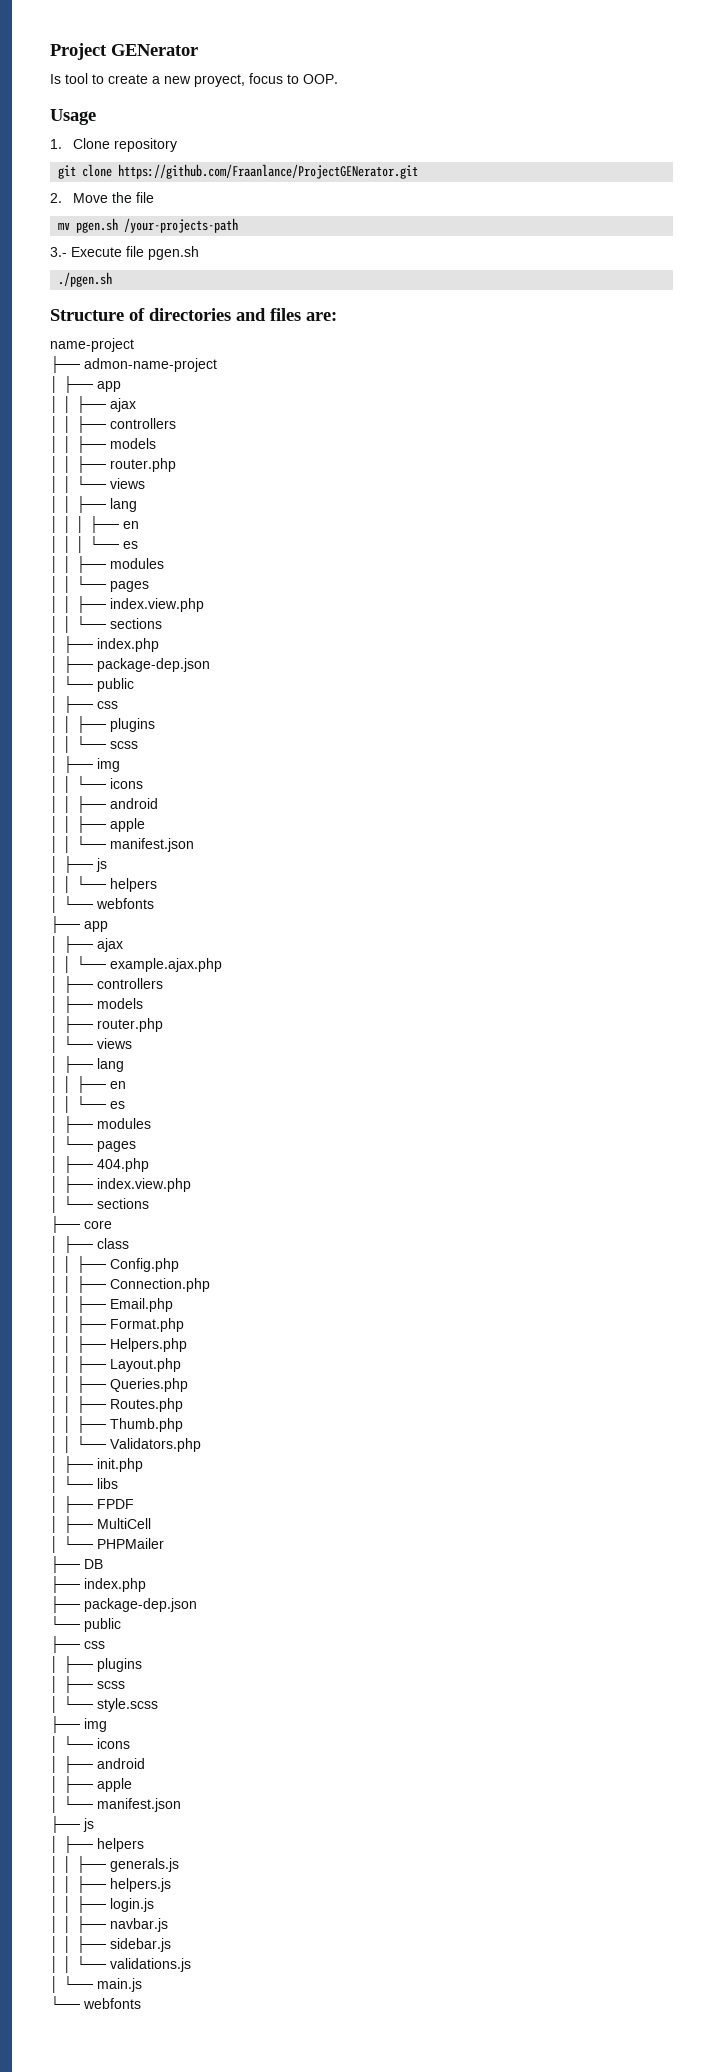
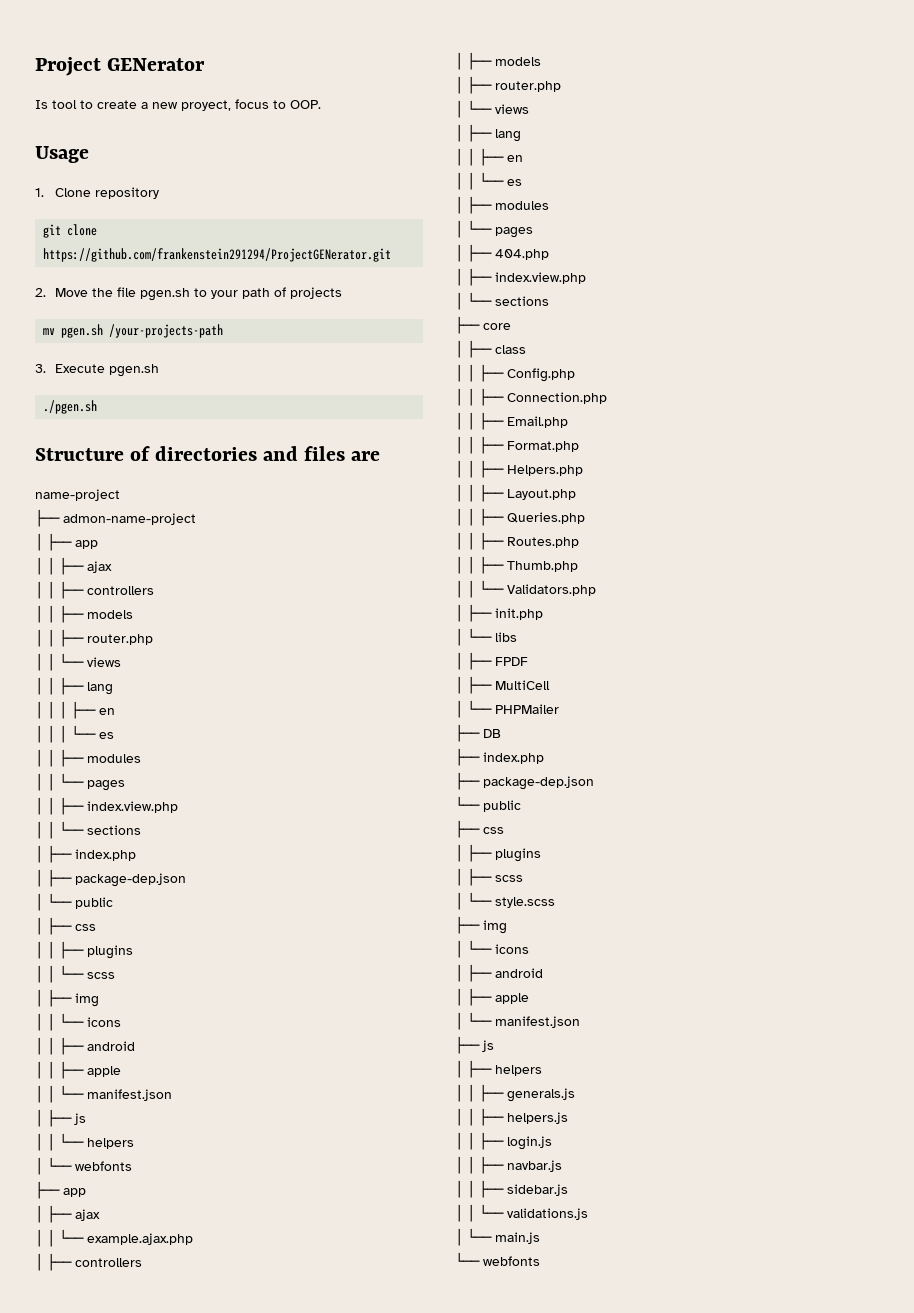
- git clone https://github.com/Fraanlance/ProjectGENerator.git
+ git clone https://github.com/frankenstein291294/ProjectGENerator.git
- 2. Move the file
+ 2. Move the file pgen.sh to your path of projects
- 3.- Execute file pgen.sh
+ 3. Execute pgen.sh
- Structure of directories and files are:
+ Structure of directories and files are

